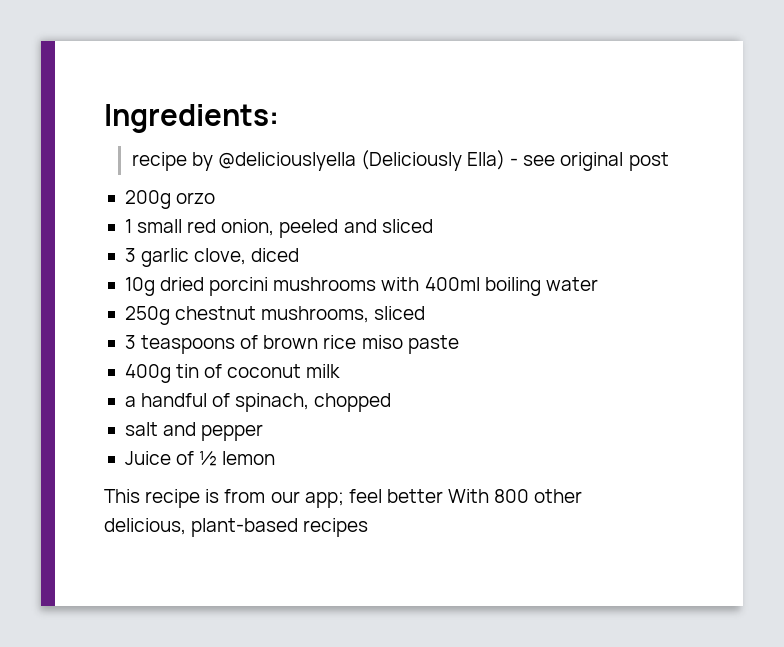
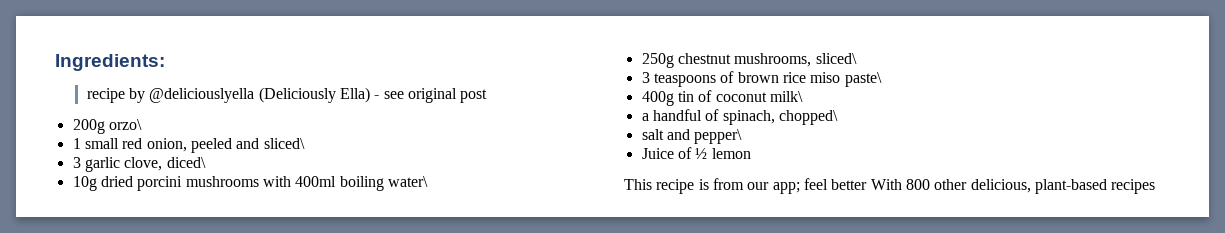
- 200g orzo
+ 200g orzo\
- 1 small red onion, peeled and sliced
+ 1 small red onion, peeled and sliced\
- 3 garlic clove, diced
+ 3 garlic clove, diced\
- 10g dried porcini mushrooms with 400ml boiling water
+ 10g dried porcini mushrooms with 400ml boiling water\
- 250g chestnut mushrooms, sliced
+ 250g chestnut mushrooms, sliced\
- 3 teaspoons of brown rice miso paste
+ 3 teaspoons of brown rice miso paste\
- 400g tin of coconut milk
+ 400g tin of coconut milk\
- a handful of spinach, chopped
+ a handful of spinach, chopped\
- salt and pepper
+ salt and pepper\

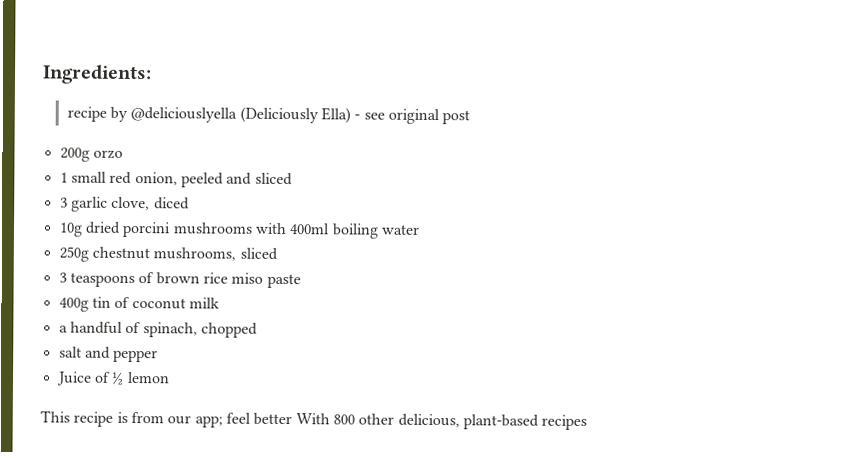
- 200g orzo\
+ 200g orzo
- 1 small red onion, peeled and sliced\
+ 1 small red onion, peeled and sliced
- 3 garlic clove, diced\
+ 3 garlic clove, diced
- 10g dried porcini mushrooms with 400ml boiling water\
+ 10g dried porcini mushrooms with 400ml boiling water
- 250g chestnut mushrooms, sliced\
+ 250g chestnut mushrooms, sliced
- 3 teaspoons of brown rice miso paste\
+ 3 teaspoons of brown rice miso paste
- 400g tin of coconut milk\
+ 400g tin of coconut milk
- a handful of spinach, chopped\
+ a handful of spinach, chopped
- salt and pepper\
+ salt and pepper

